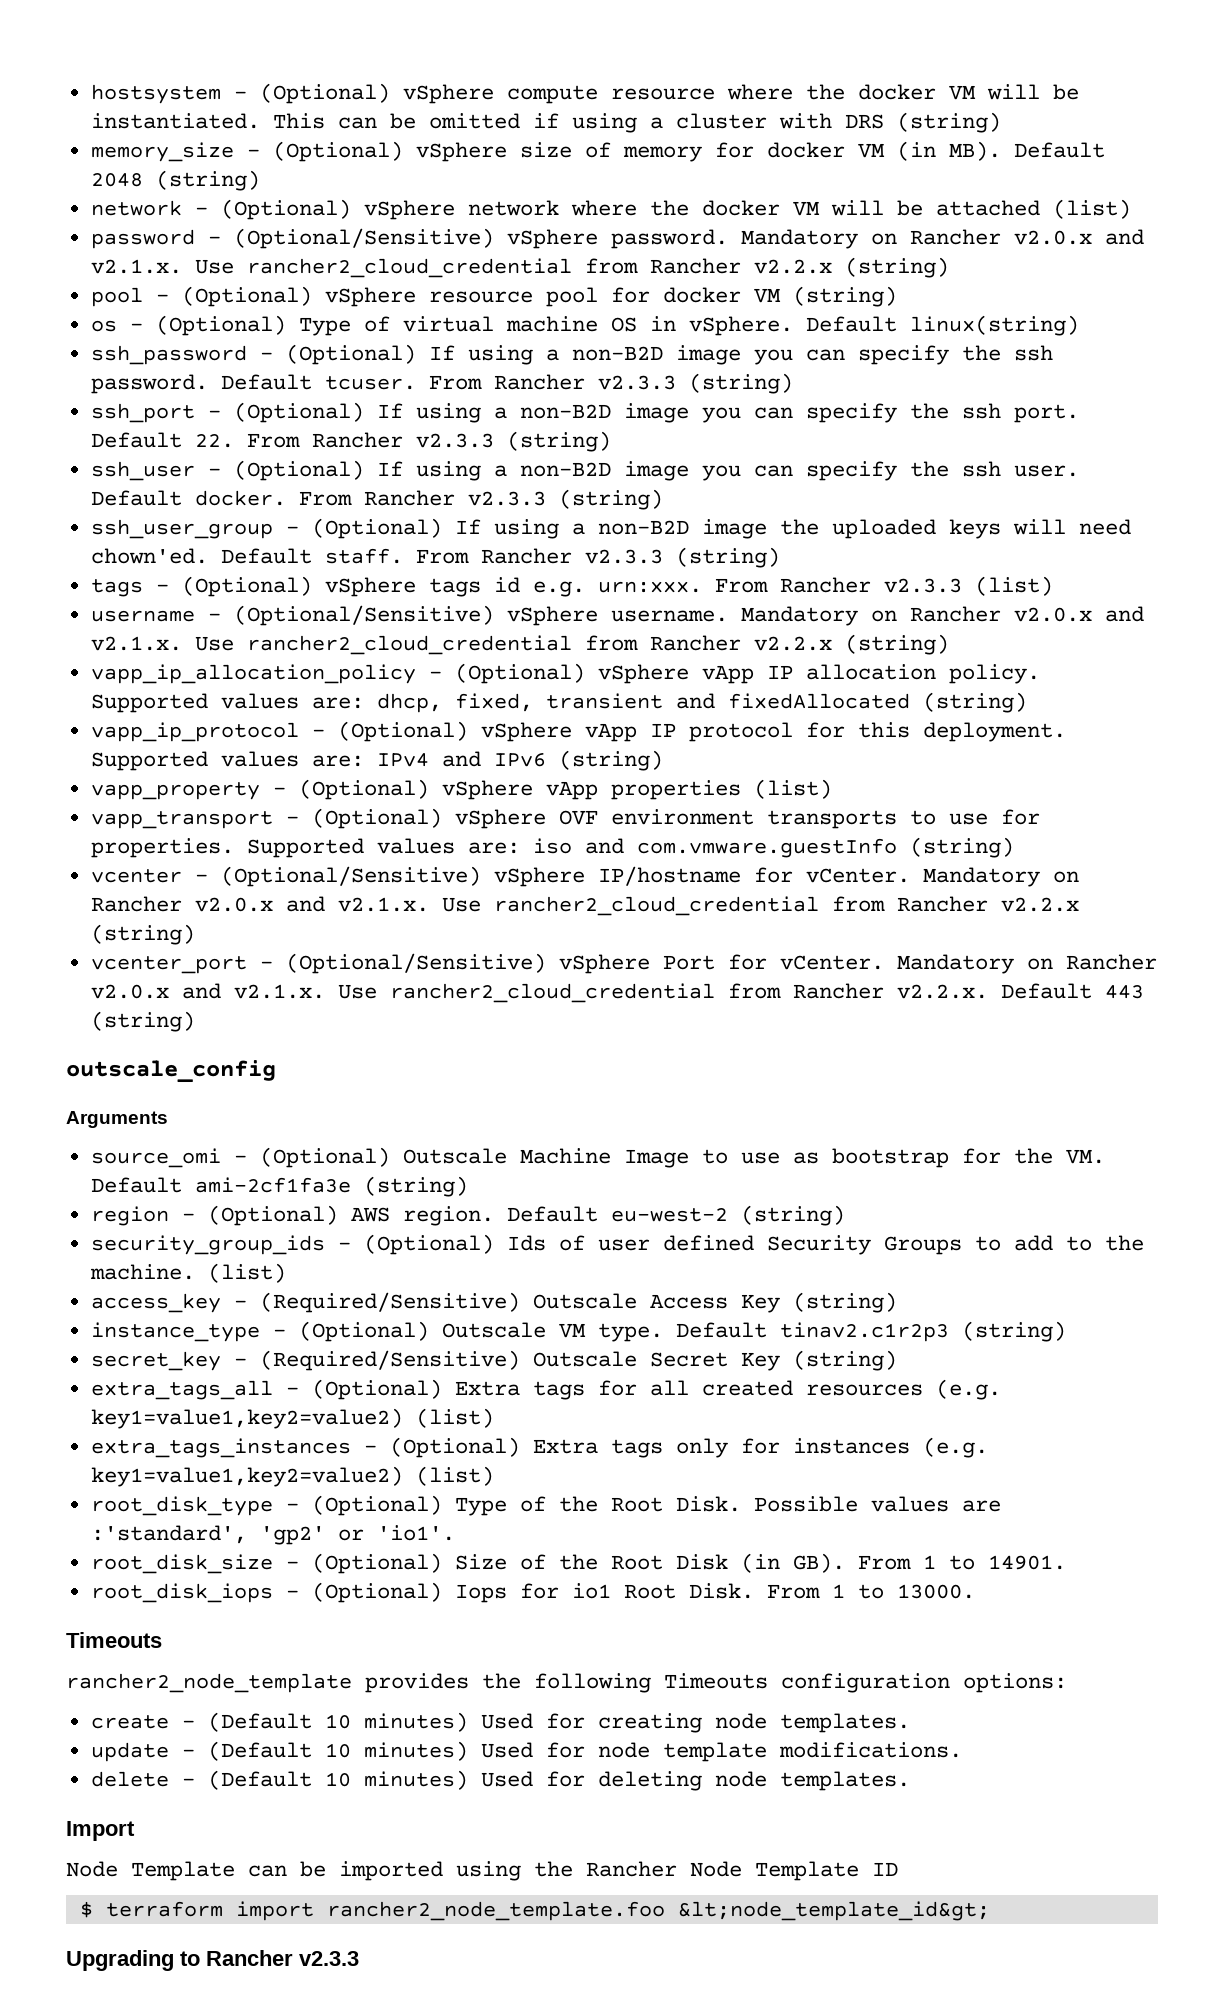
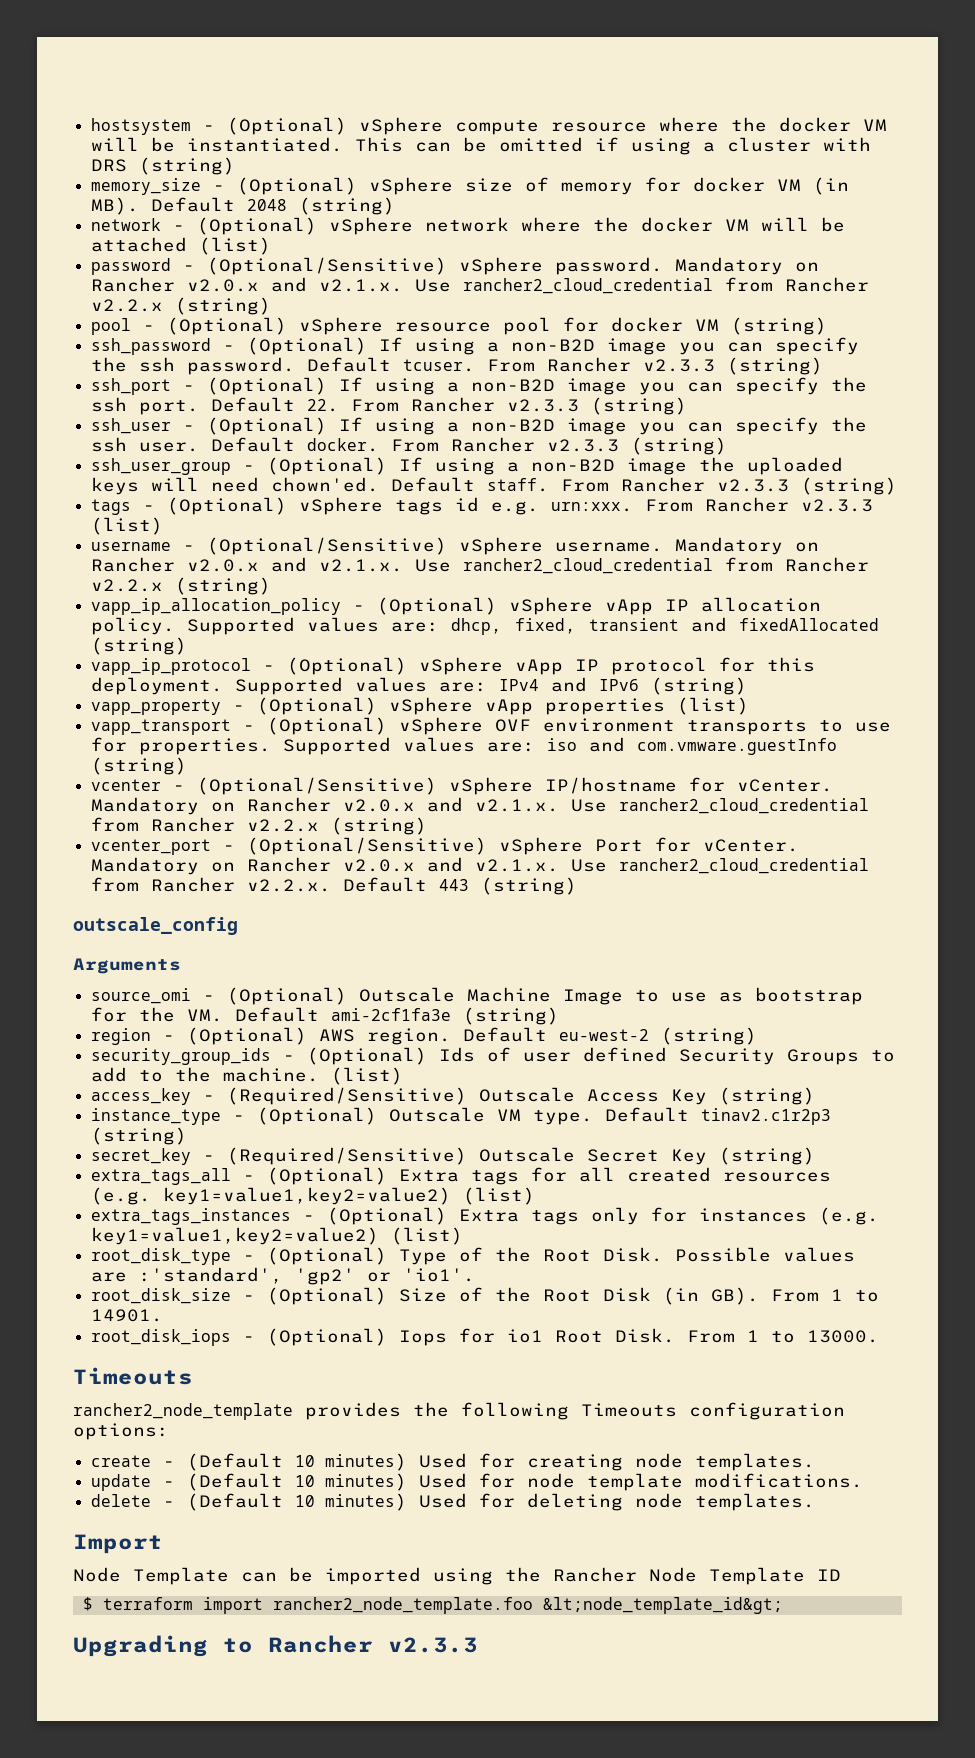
- os - (Optional) Type of virtual machine OS in vSphere. Default linux(string)

